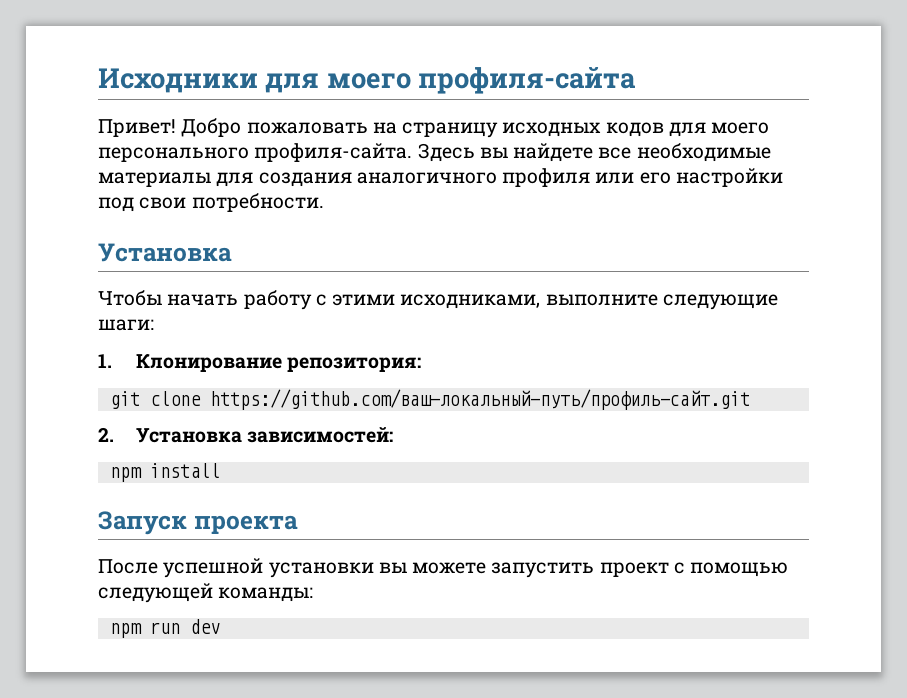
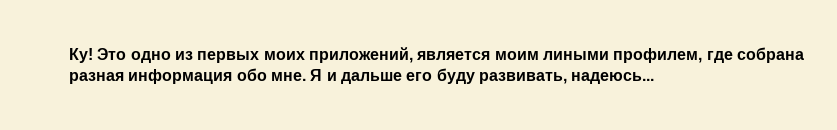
- Исходники для моего профиля-сайта
- Привет! Добро пожаловать на страницу исходных кодов для моего персонального профиля-сайта. Здесь вы найдете все необходимые материалы для создания аналогичного профиля или его настройки под свои потребности.
- Установка
- Чтобы начать работу с этими исходниками, выполните следующие шаги:
- 1. Клонирование репозитория:
- git clone https://github.com/ваш-локальный-путь/профиль-сайт.git
- 2. Установка зависимостей:
- npm install
- Запуск проекта
- После успешной установки вы можете запустить проект с помощью следующей команды:
- npm run dev
+ Ку! Это одно из первых моих приложений, является моим лиными профилем, где собрана разная информация обо мне. Я и дальше его буду развивать, надеюсь...

